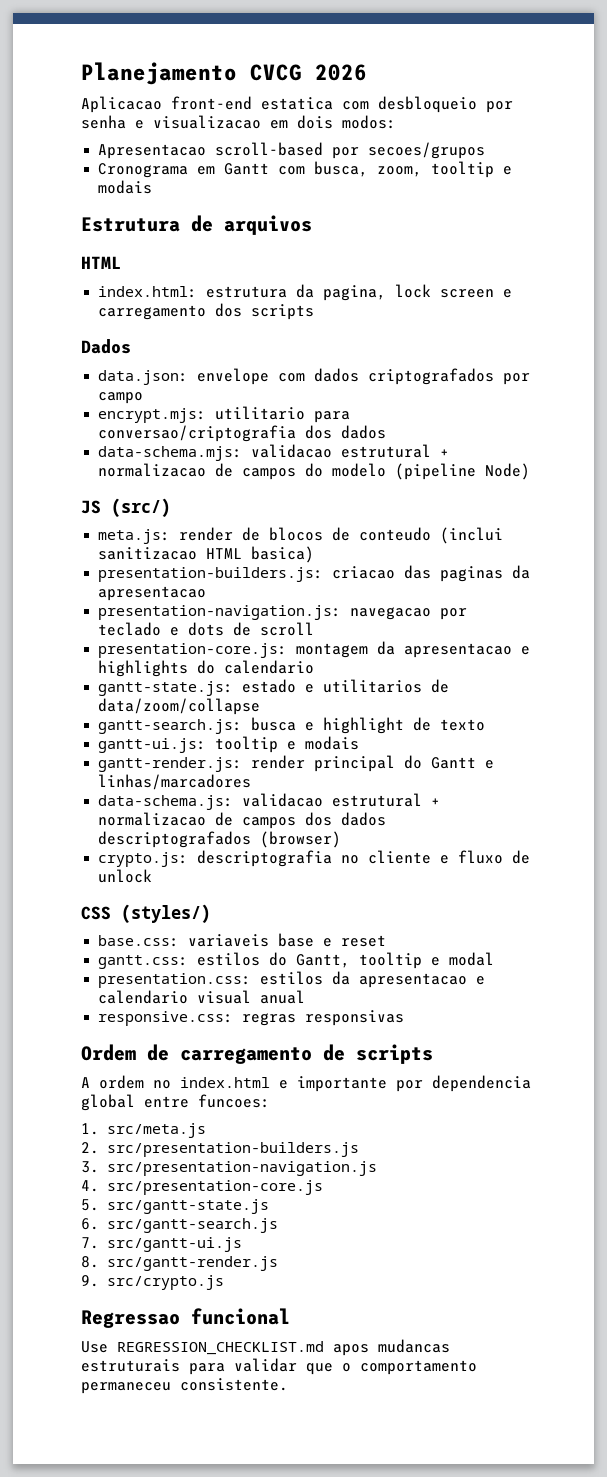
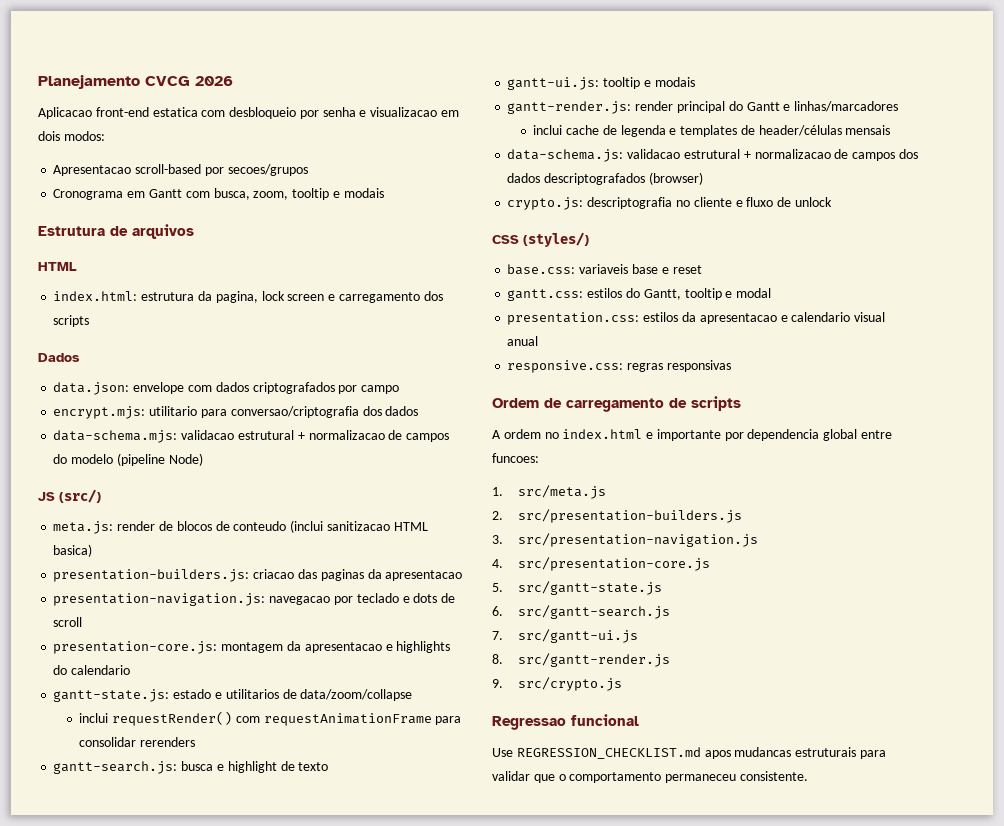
+ inclui requestRender() com requestAnimationFrame para consolidar rerenders
+ inclui cache de legenda e templates de header/células mensais

